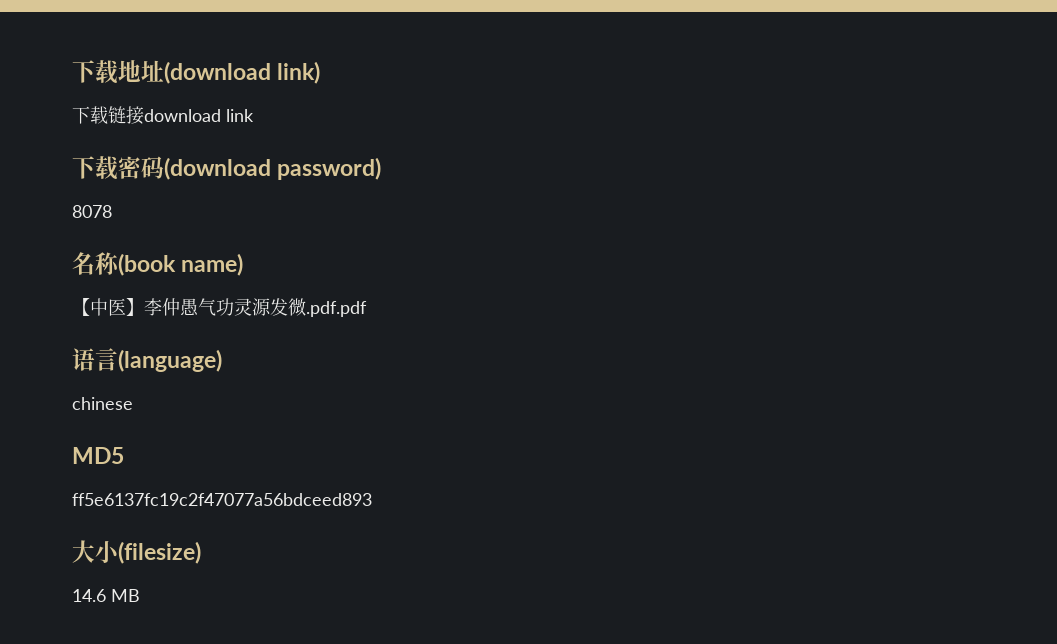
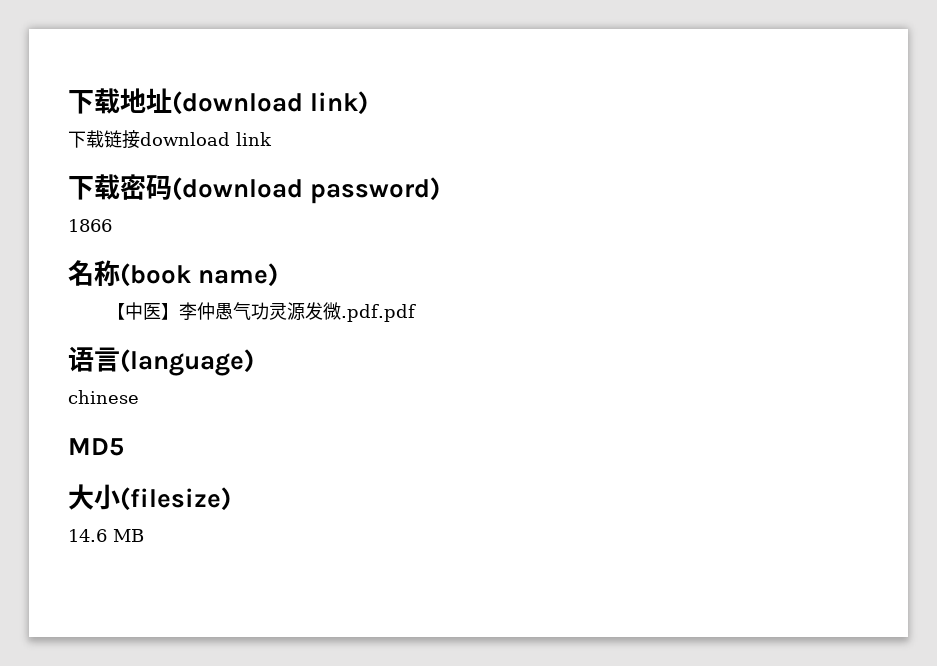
- 8078
+ 1866
- ff5e6137fc19c2f47077a56bdceed893

